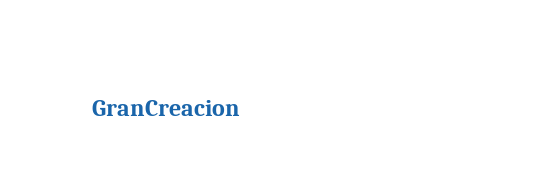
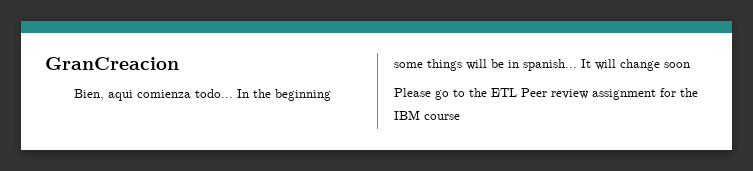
+ Bien, aqui comienza todo... In the beginning some things will be in spanish... It will change soon
+ Please go to the ETL Peer review assignment for the IBM course

